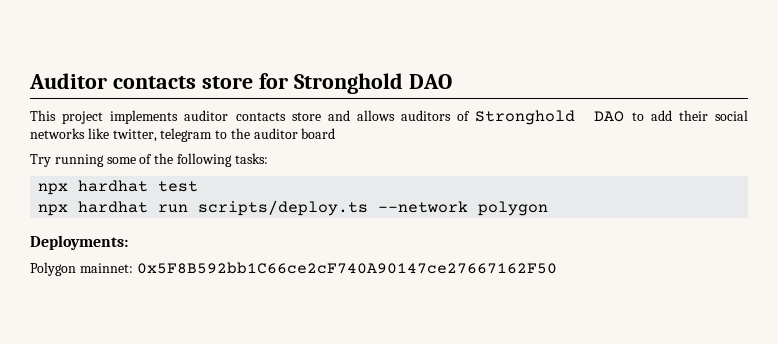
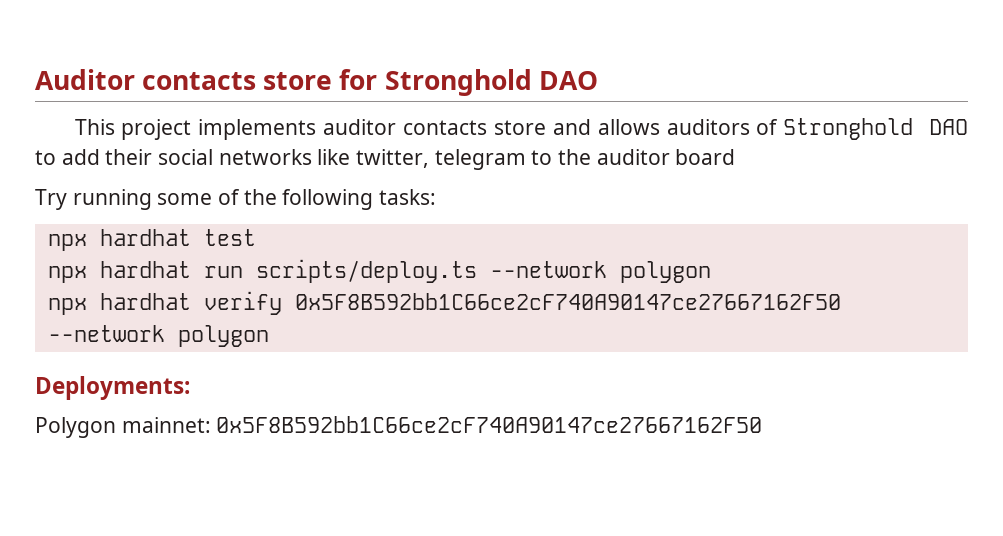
+ npx hardhat verify 0x5F8B592bb1C66ce2cF740A90147ce27667162F50 --network polygon

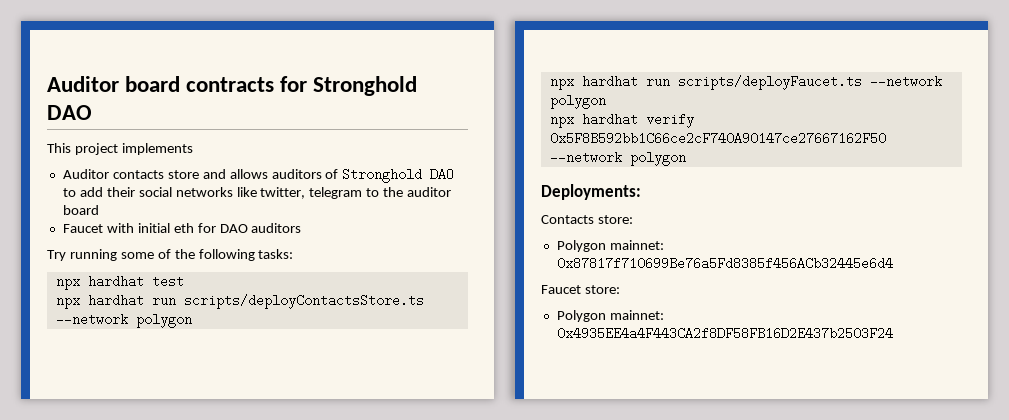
- Auditor contacts store for Stronghold DAO
+ Auditor board contracts for Stronghold DAO
- This project implements auditor contacts store and allows auditors of Stronghold DAO to add their social networks like twitter, telegram to the auditor board
+ This project implements
+ Auditor contacts store and allows auditors of Stronghold DAO to add their social networks like twitter, telegram to the auditor board
+ Faucet with initial eth for DAO auditors
- npx hardhat run scripts/deploy.ts --network polygon
+ npx hardhat run scripts/deployContactsStore.ts --network polygon
+ npx hardhat run scripts/deployFaucet.ts --network polygon
- Polygon mainnet: 0x5F8B592bb1C66ce2cF740A90147ce27667162F50
+ Contacts store:
+ Polygon mainnet: 0x87817f710699Be76a5Fd8385f456ACb32445e6d4
+ Faucet store:
+ Polygon mainnet: 0x4935EE4a4F443CA2f8DF58FB16D2E437b2503F24

